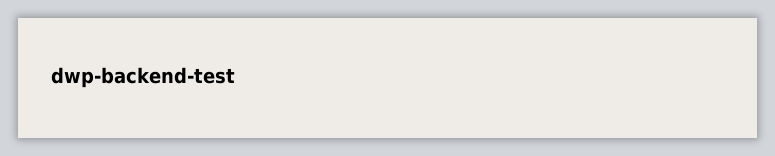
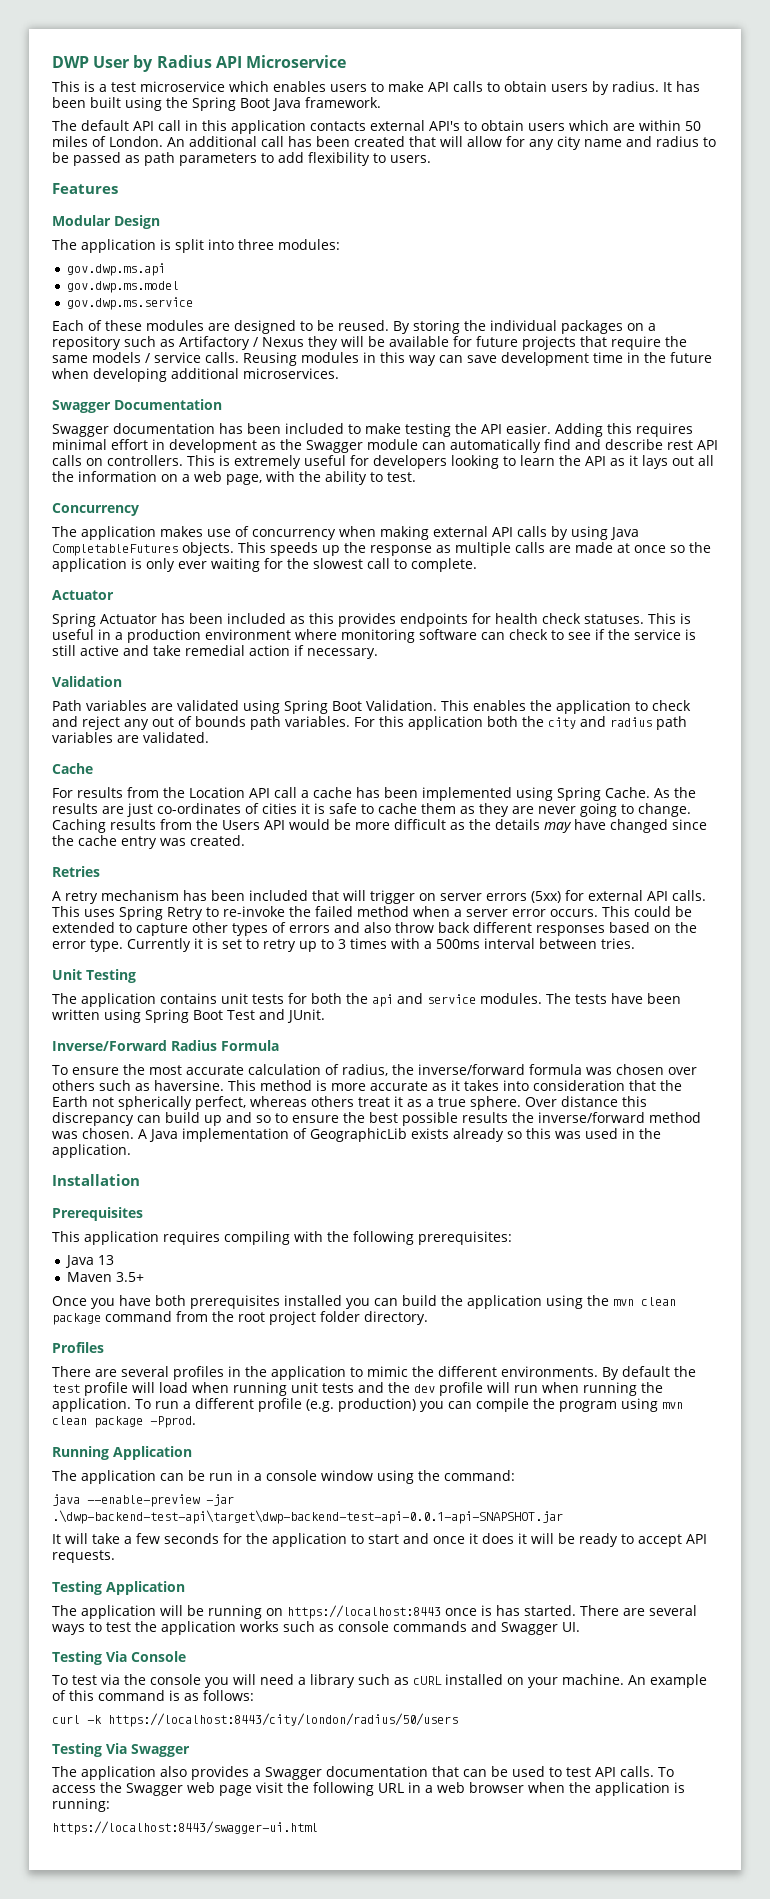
- dwp-backend-test
+ DWP User by Radius API Microservice
+ This is a test microservice which enables users to make API calls to obtain users by radius. It has been built using the Spring Boot Java framework.
+ The default API call in this application contacts external API's to obtain users which are within 50 miles of London. An additional call has been created that will allow for any city name and radius to be passed as path parameters to add flexibility to users.
+ Features
+ Modular Design
+ The application is split into three modules:
+ gov.dwp.ms.api
+ gov.dwp.ms.model
+ gov.dwp.ms.service
+ Each of these modules are designed to be reused. By storing the individual packages on a repository such as Artifactory / Nexus they will be available for future projects that require the same models / service calls. Reusing modules in this way can save development time in the future when developing additional microservices.
+ Swagger Documentation
+ Swagger documentation has been included to make testing the API easier. Adding this requires minimal effort in development as the Swagger module can automatically find and describe rest API calls on controllers. This is extremely useful for developers looking to learn the API as it lays out all the information on a web page, with the ability to test.
+ Concurrency
+ The application makes use of concurrency when making external API calls by using Java CompletableFutures objects. This speeds up the response as multiple calls are made at once so the application is only ever waiting for the slowest call to complete.
+ Actuator
+ Spring Actuator has been included as this provides endpoints for health check statuses. This is useful in a production environment where monitoring software can check to see if the service is still active and take remedial action if necessary.
+ Validation
+ Path variables are validated using Spring Boot Validation. This enables the application to check and reject any out of bounds path variables. For this application both the city and radius path variables are validated.
+ Cache
+ For results from the Location API call a cache has been implemented using Spring Cache. As the results are just co-ordinates of cities it is safe to cache them as they are never going to change. Caching results from the Users API would be more difficult as the details may have changed since the cache entry was created.
+ Retries
+ A retry mechanism has been included that will trigger on server errors (5xx) for external API calls. This uses Spring Retry to re-invoke the failed method when a server error occurs. This could be extended to capture other types of errors and also throw back different responses based on the error type. Currently it is set to retry up to 3 times with a 500ms interval between tries.
+ Unit Testing
+ The application contains unit tests for both the api and service modules. The tests have been written using Spring Boot Test and JUnit.
+ Inverse/Forward Radius Formula
+ To ensure the most accurate calculation of radius, the inverse/forward formula was chosen over others such as haversine. This method is more accurate as it takes into consideration that the Earth not spherically perfect, whereas others treat it as a true sphere. Over distance this discrepancy can build up and so to ensure the best possible results the inverse/forward method was chosen. A Java implementation of GeographicLib exists already so this was used in the application.
+ Installation
+ Prerequisites
+ This application requires compiling with the following prerequisites:
+ Java 13
+ Maven 3.5+
+ Once you have both prerequisites installed you can build the application using the mvn clean package command from the root project folder directory.
+ Profiles
+ There are several profiles in the application to mimic the different environments. By default the test profile will load when running unit tests and the dev profile will run when running the application. To run a different profile (e.g. production) you can compile the program using mvn clean package -Pprod.
+ Running Application
+ The application can be run in a console window using the command:
+ java --enable-preview -jar .\dwp-backend-test-api\target\dwp-backend-test-api-0.0.1-api-SNAPSHOT.jar
+ It will take a few seconds for the application to start and once it does it will be ready to accept API requests.
+ Testing Application
+ The application will be running on https://localhost:8443 once is has started. There are several ways to test the application works such as console commands and Swagger UI.
+ Testing Via Console
+ To test via the console you will need a library such as cURL installed on your machine. An example of this command is as follows:
+ curl -k https://localhost:8443/city/london/radius/50/users
+ Testing Via Swagger
+ The application also provides a Swagger documentation that can be used to test API calls. To access the Swagger web page visit the following URL in a web browser when the application is running:
+ https://localhost:8443/swagger-ui.html

